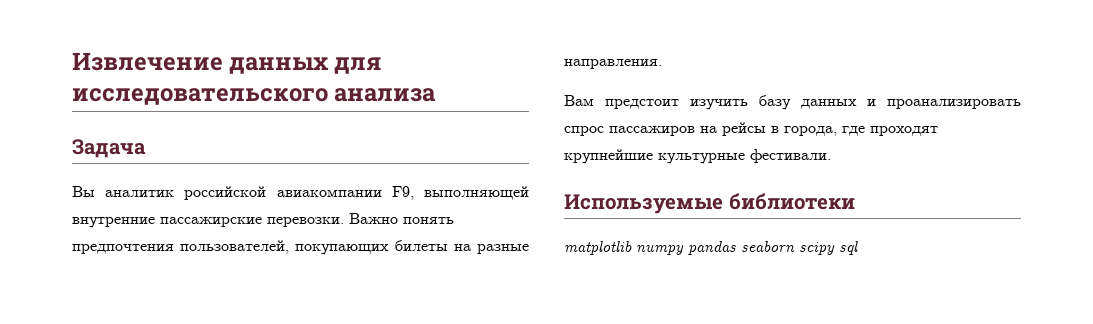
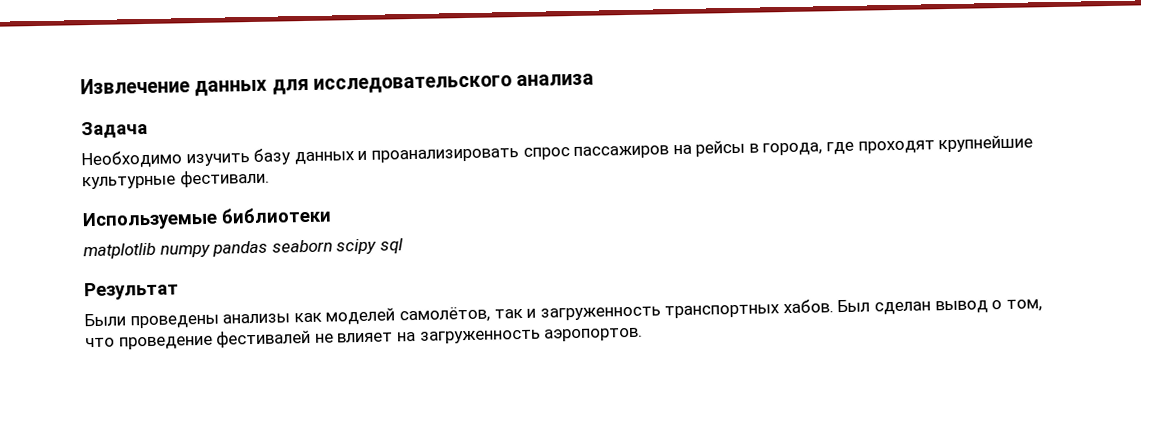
- Вы аналитик российской авиакомпании F9, выполняющей внутренние пассажирские перевозки. Важно понять предпочтения пользователей, покупающих билеты на разные направления.
- Вам предстоит изучить базу данных и проанализировать спрос пассажиров на рейсы в города, где проходят крупнейшие культурные фестивали.
+ Необходимо изучить базу данных и проанализировать спрос пассажиров на рейсы в города, где проходят крупнейшие культурные фестивали.
+ Результат
+ Были проведены анализы как моделей самолётов, так и загруженность транспортных хабов. Был сделан вывод о том, что проведение фестивалей не влияет на загруженность аэропортов.

